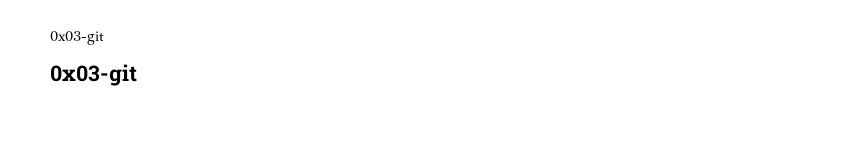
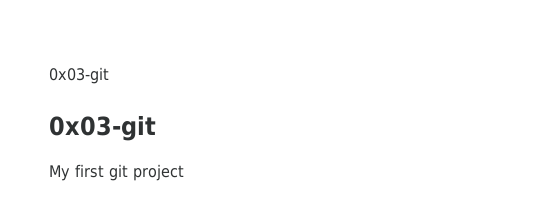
+ My first git project

